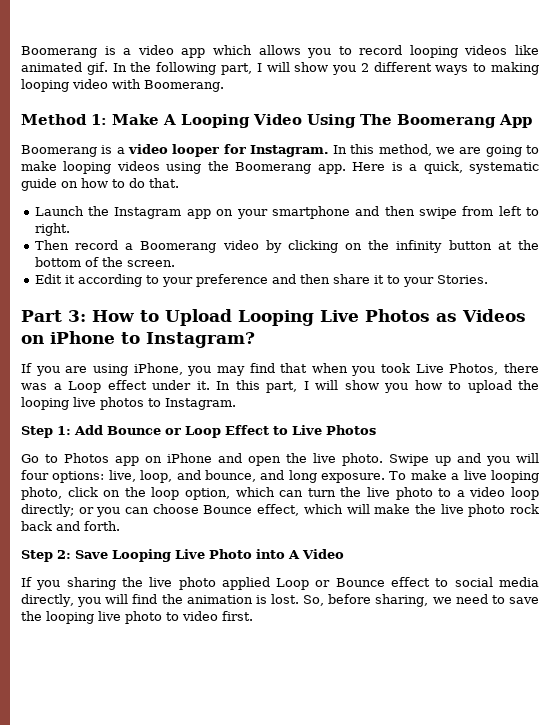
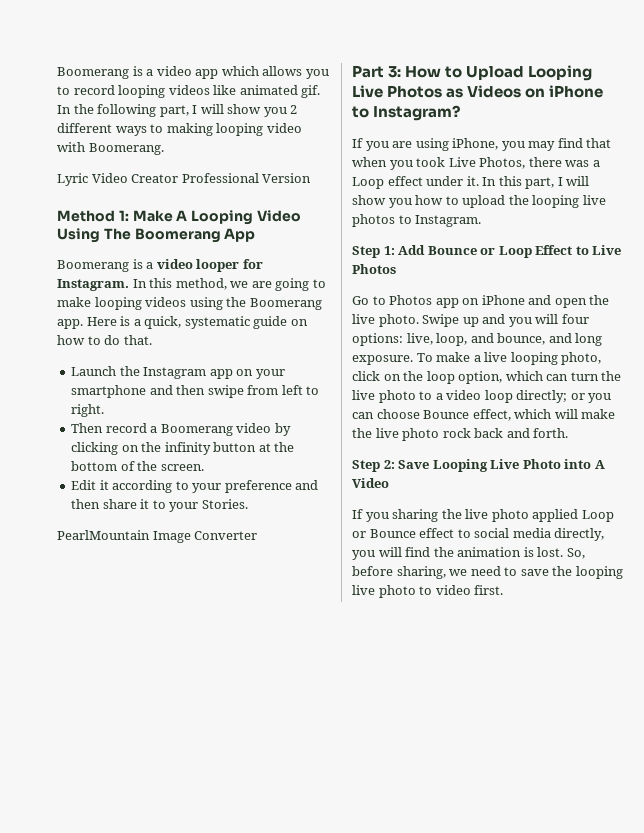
+ Lyric Video Creator Professional Version
+ PearlMountain Image Converter

